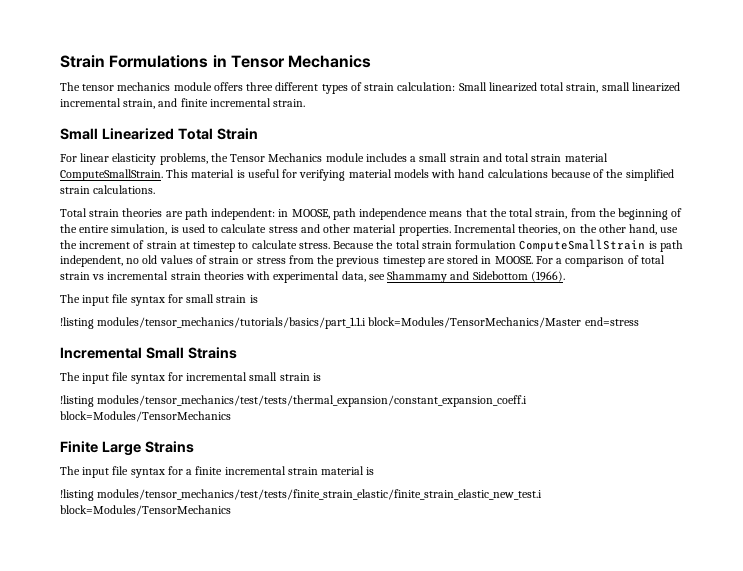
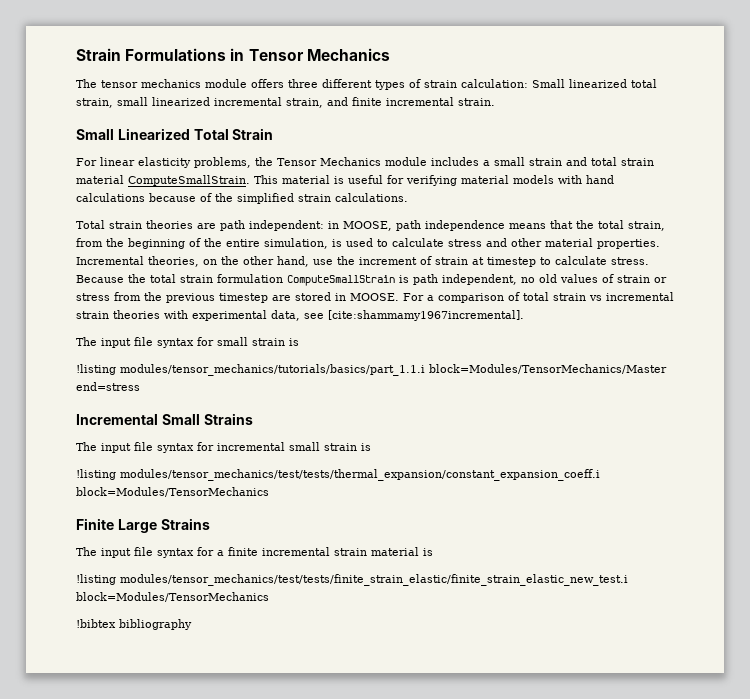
- For a comparison of total strain vs incremental strain theories with experimental data, see Shammamy and Sidebottom (1966).
+ For a comparison of total strain vs incremental strain theories with experimental data, see [cite:shammamy1967incremental].
+ !bibtex bibliography

